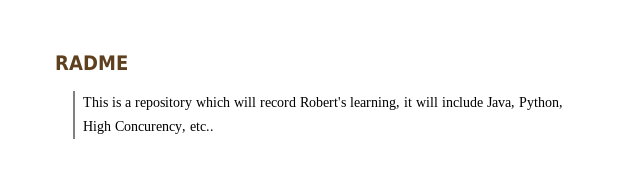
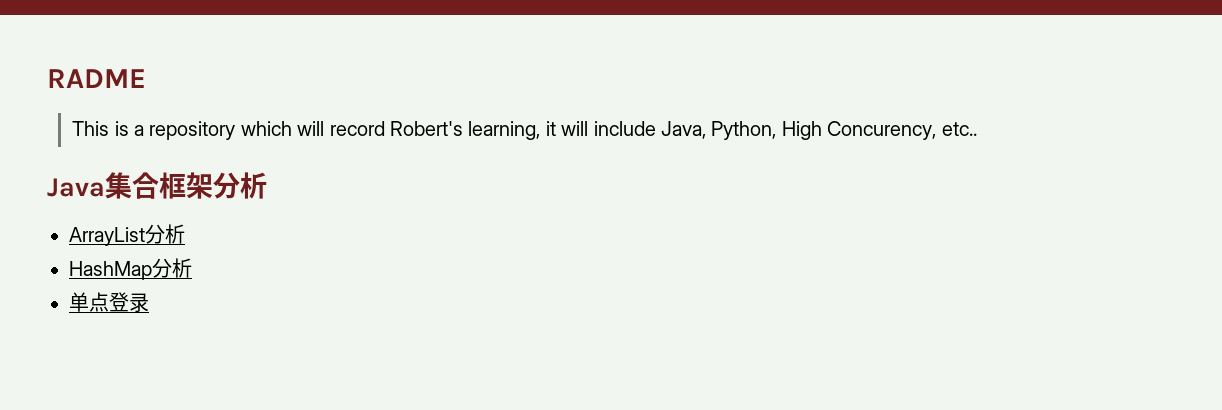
+ Java集合框架分析
+ ArrayList分析
+ HashMap分析
+ 单点登录

